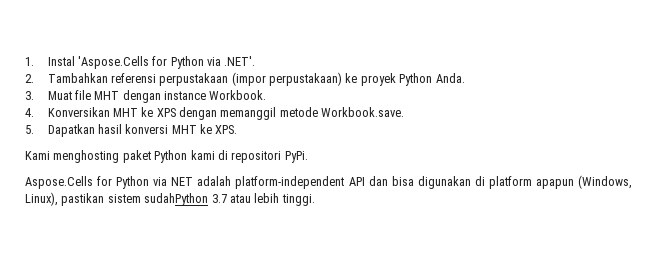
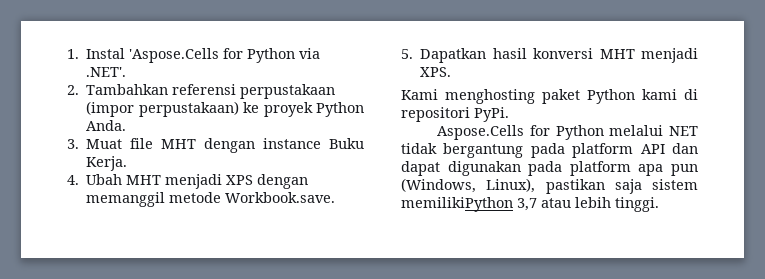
- 3. Muat file MHT dengan instance Workbook.
+ 3. Muat file MHT dengan instance Buku Kerja.
- 4. Konversikan MHT ke XPS dengan memanggil metode Workbook.save.
+ 4. Ubah MHT menjadi XPS dengan memanggil metode Workbook.save.
- 5. Dapatkan hasil konversi MHT ke XPS.
+ 5. Dapatkan hasil konversi MHT menjadi XPS.
- Aspose.Cells for Python via NET adalah platform-independent API dan bisa digunakan di platform apapun (Windows, Linux), pastikan sistem sudahPython 3.7 atau lebih tinggi.
+ Aspose.Cells for Python melalui NET tidak bergantung pada platform API dan dapat digunakan pada platform apa pun (Windows, Linux), pastikan saja sistem memilikiPython 3,7 atau lebih tinggi.

